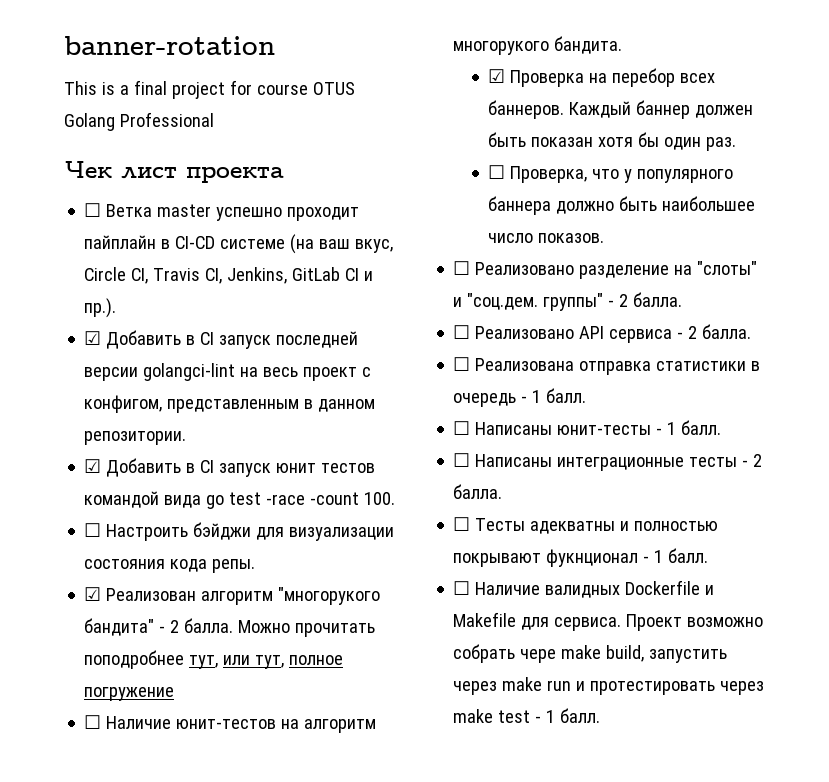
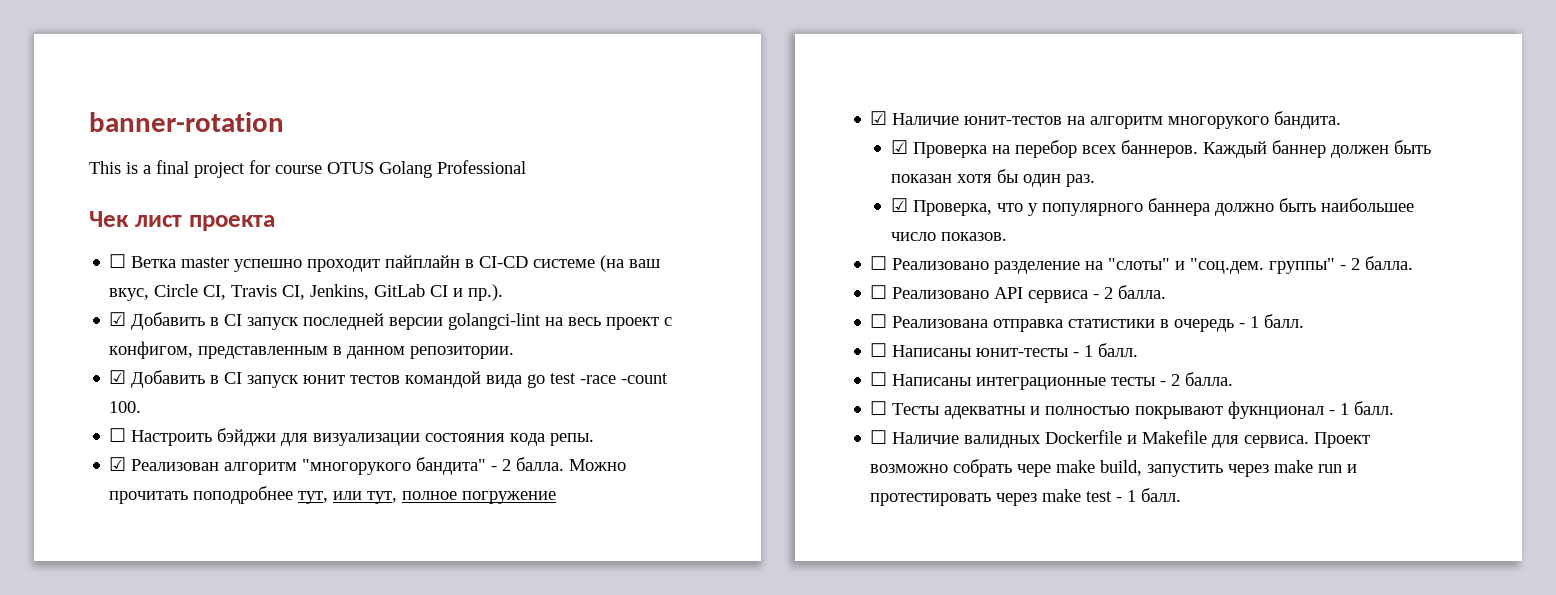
- ☐ Наличие юнит-тестов на алгоритм многорукого бандита.
+ ☑ Наличие юнит-тестов на алгоритм многорукого бандита.
- ☐ Проверка, что у популярного баннера должно быть наибольшее число показов.
+ ☑ Проверка, что у популярного баннера должно быть наибольшее число показов.

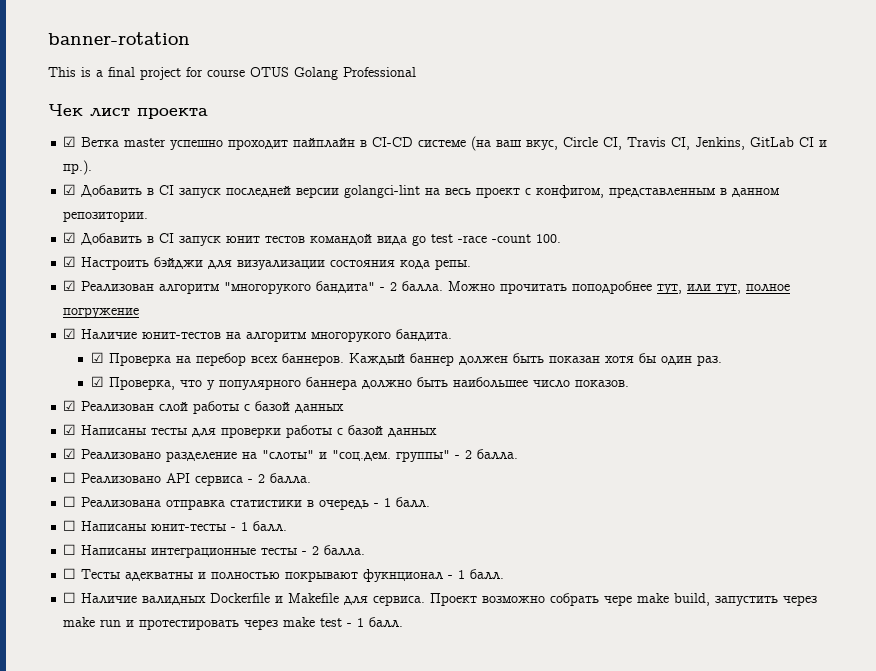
- ☐ Ветка master успешно проходит пайплайн в CI-CD системе (на ваш вкус, Circle CI, Travis CI, Jenkins, GitLab CI и пр.).
+ ☑ Ветка master успешно проходит пайплайн в CI-CD системе (на ваш вкус, Circle CI, Travis CI, Jenkins, GitLab CI и пр.).
- ☐ Настроить бэйджи для визуализации состояния кода репы.
+ ☑ Настроить бэйджи для визуализации состояния кода репы.
- ☐ Реализовано разделение на "слоты" и "соц.дем. группы" - 2 балла.
+ ☑ Реализован слой работы с базой данных
+ ☑ Написаны тесты для проверки работы с базой данных
+ ☑ Реализовано разделение на "слоты" и "соц.дем. группы" - 2 балла.

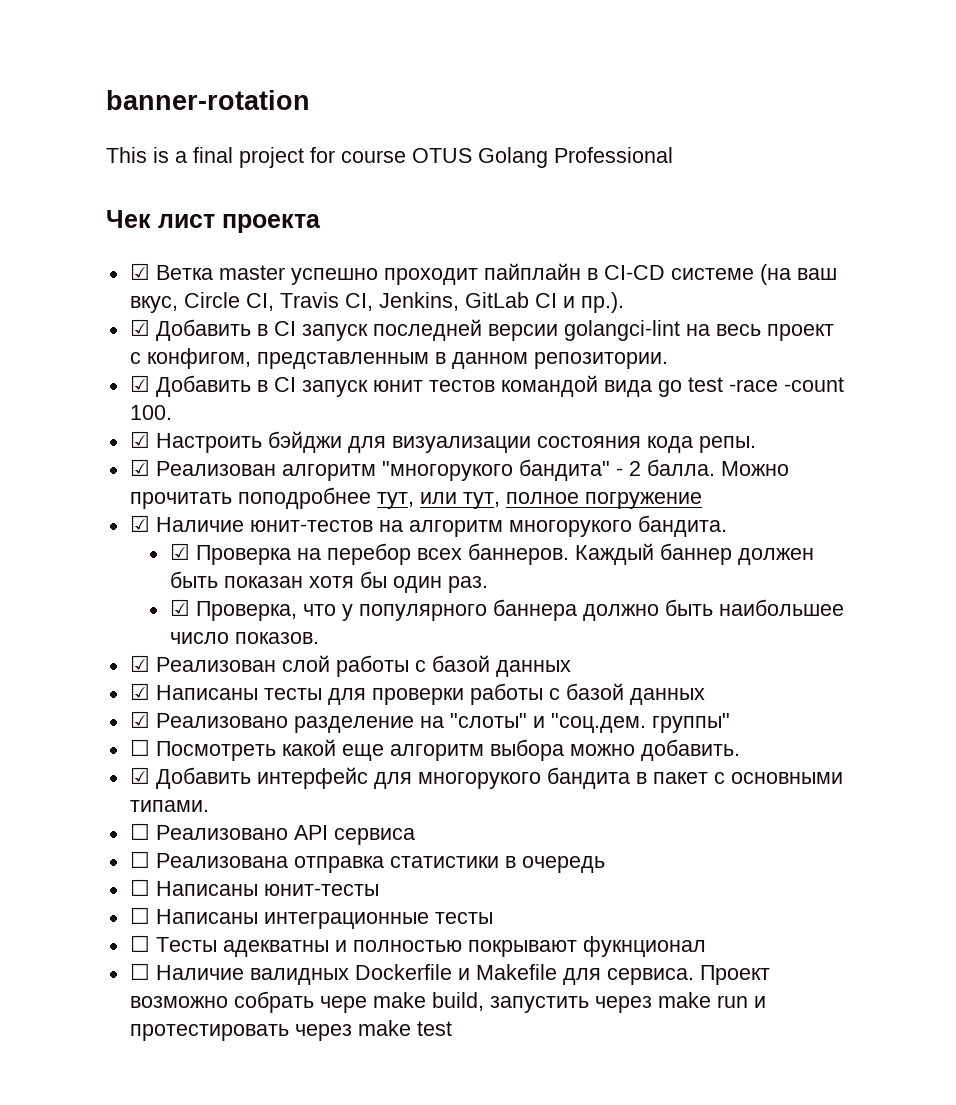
- ☑ Реализовано разделение на "слоты" и "соц.дем. группы" - 2 балла.
+ ☑ Реализовано разделение на "слоты" и "соц.дем. группы"
+ ☐ Посмотреть какой еще алгоритм выбора можно добавить.
+ ☑ Добавить интерфейс для многорукого бандита в пакет с основными типами.
- ☐ Реализовано API сервиса - 2 балла.
+ ☐ Реализовано API сервиса
- ☐ Реализована отправка статистики в очередь - 1 балл.
+ ☐ Реализована отправка статистики в очередь
- ☐ Написаны юнит-тесты - 1 балл.
+ ☐ Написаны юнит-тесты
- ☐ Написаны интеграционные тесты - 2 балла.
+ ☐ Написаны интеграционные тесты
- ☐ Тесты адекватны и полностью покрывают фукнционал - 1 балл.
+ ☐ Тесты адекватны и полностью покрывают фукнционал
- Проект возможно собрать чере make build, запустить через make run и протестировать через make test - 1 балл.
+ Проект возможно собрать чере make build, запустить через make run и протестировать через make test

